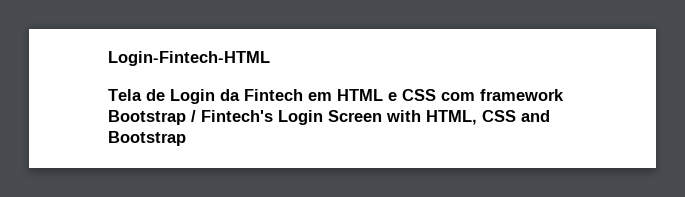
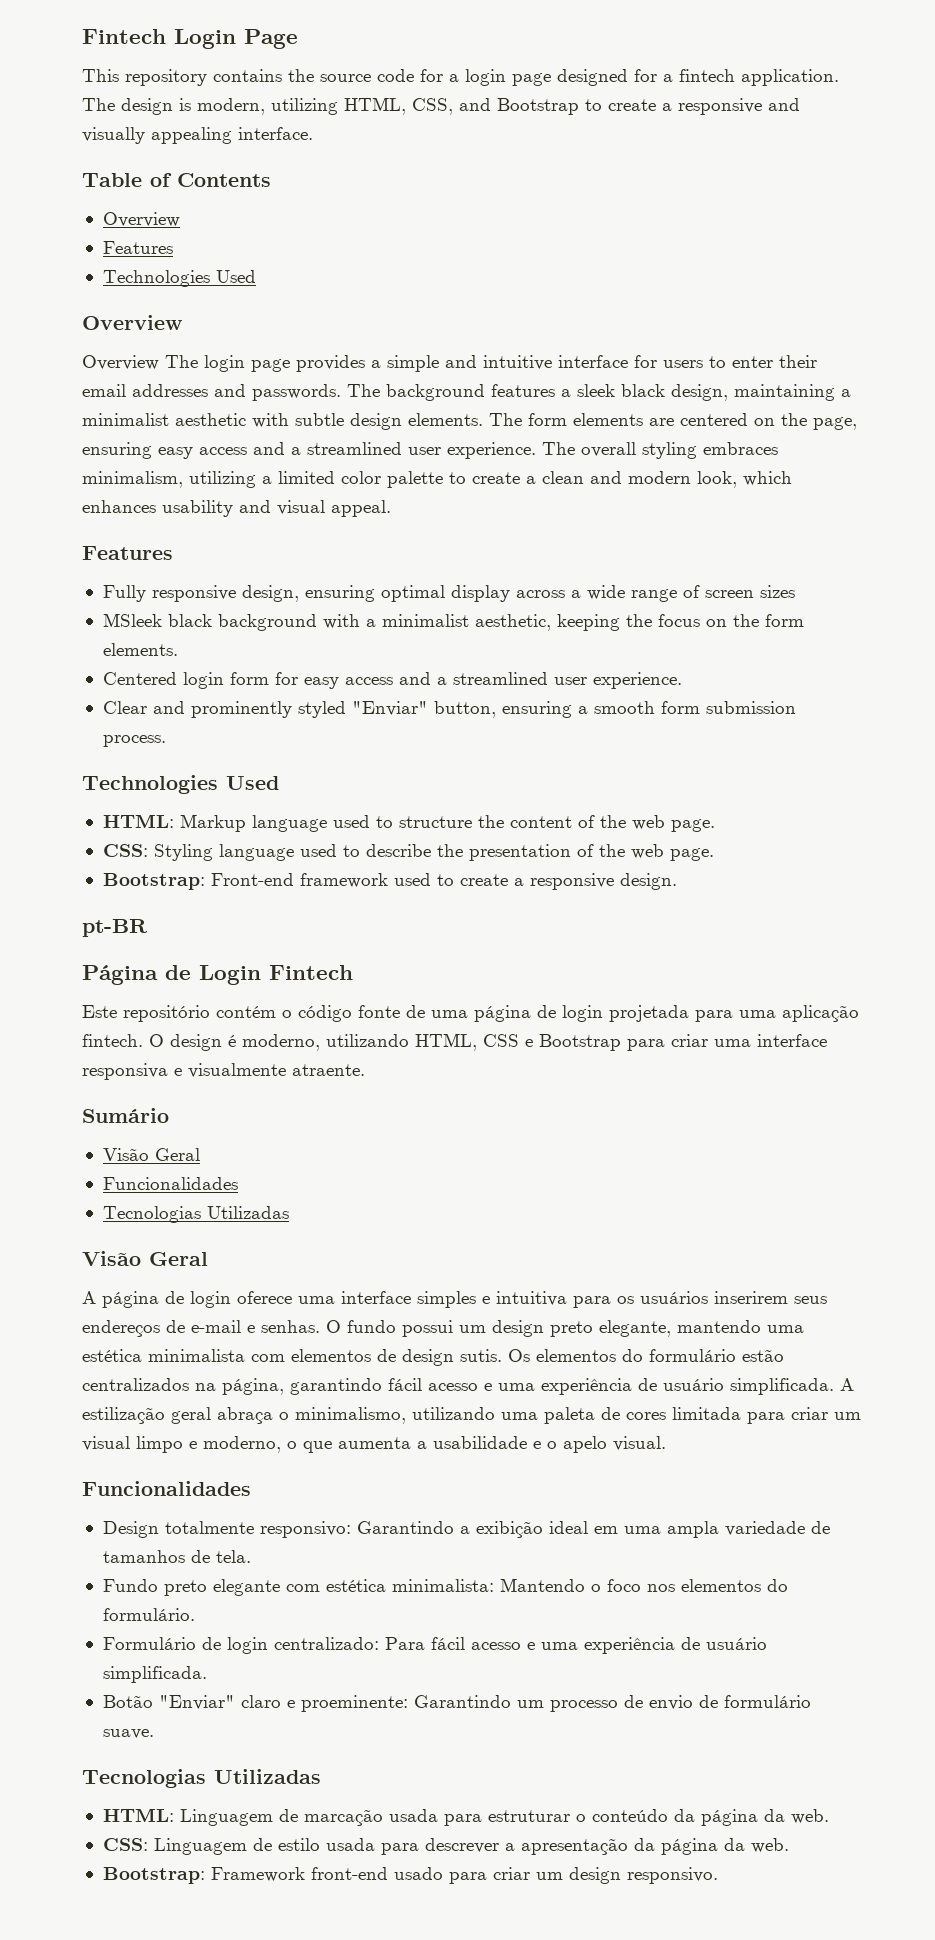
- Login-Fintech-HTML
- Tela de Login da Fintech em HTML e CSS com framework Bootstrap / Fintech's Login Screen with HTML, CSS and Bootstrap
+ Fintech Login Page
+ This repository contains the source code for a login page designed for a fintech application. The design is modern, utilizing HTML, CSS, and Bootstrap to create a responsive and visually appealing interface.
+ Table of Contents
+ Overview
+ Features
+ Technologies Used
+ Overview
+ Overview The login page provides a simple and intuitive interface for users to enter their email addresses and passwords. The background features a sleek black design, maintaining a minimalist aesthetic with subtle design elements. The form elements are centered on the page, ensuring easy access and a streamlined user experience. The overall styling embraces minimalism, utilizing a limited color palette to create a clean and modern look, which enhances usability and visual appeal.
+ Features
+ Fully responsive design, ensuring optimal display across a wide range of screen sizes
+ MSleek black background with a minimalist aesthetic, keeping the focus on the form elements.
+ Centered login form for easy access and a streamlined user experience.
+ Clear and prominently styled "Enviar" button, ensuring a smooth form submission process.
+ Technologies Used
+ HTML: Markup language used to structure the content of the web page.
+ CSS: Styling language used to describe the presentation of the web page.
+ Bootstrap: Front-end framework used to create a responsive design.
+ pt-BR
+ Página de Login Fintech
+ Este repositório contém o código fonte de uma página de login projetada para uma aplicação fintech. O design é moderno, utilizando HTML, CSS e Bootstrap para criar uma interface responsiva e visualmente atraente.
+ Sumário
+ Visão Geral
+ Funcionalidades
+ Tecnologias Utilizadas
+ Visão Geral
+ A página de login oferece uma interface simples e intuitiva para os usuários inserirem seus endereços de e-mail e senhas. O fundo possui um design preto elegante, mantendo uma estética minimalista com elementos de design sutis. Os elementos do formulário estão centralizados na página, garantindo fácil acesso e uma experiência de usuário simplificada. A estilização geral abraça o minimalismo, utilizando uma paleta de cores limitada para criar um visual limpo e moderno, o que aumenta a usabilidade e o apelo visual.
+ Funcionalidades
+ Design totalmente responsivo: Garantindo a exibição ideal em uma ampla variedade de tamanhos de tela.
+ Fundo preto elegante com estética minimalista: Mantendo o foco nos elementos do formulário.
+ Formulário de login centralizado: Para fácil acesso e uma experiência de usuário simplificada.
+ Botão "Enviar" claro e proeminente: Garantindo um processo de envio de formulário suave.
+ Tecnologias Utilizadas
+ HTML: Linguagem de marcação usada para estruturar o conteúdo da página da web.
+ CSS: Linguagem de estilo usada para descrever a apresentação da página da web.
+ Bootstrap: Framework front-end usado para criar um design responsivo.

